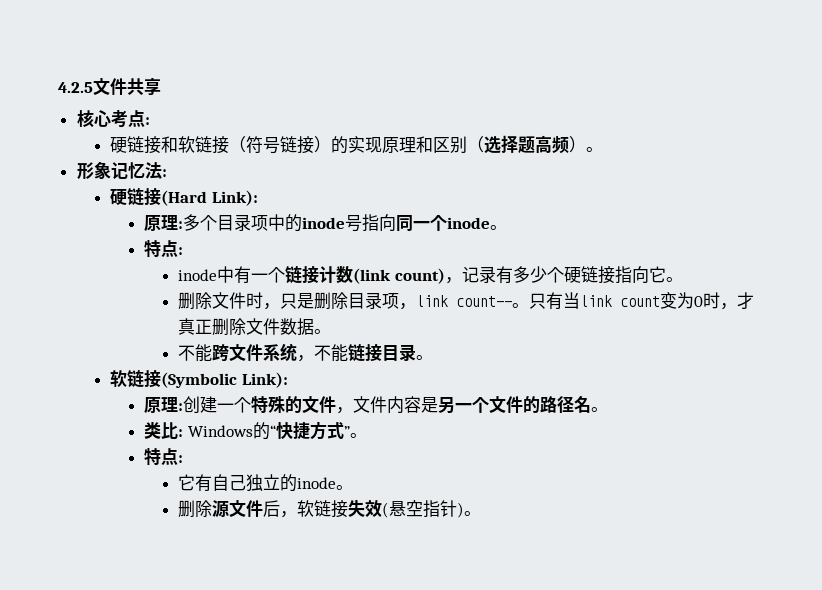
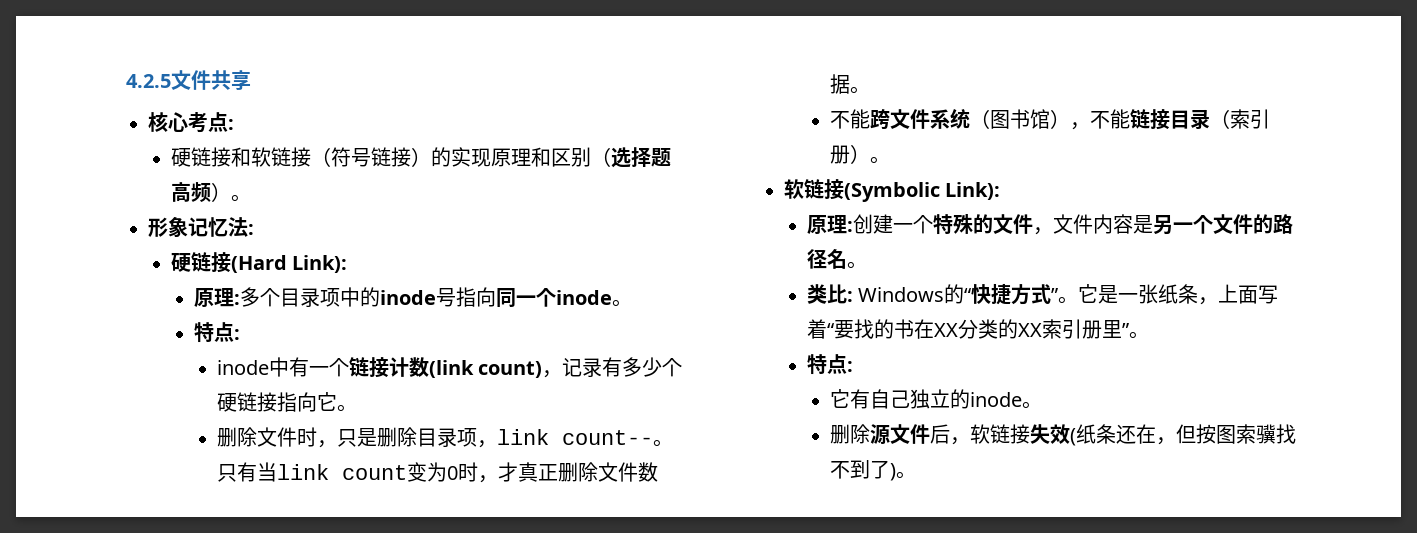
- 不能跨文件系统，不能链接目录。
+ 不能跨文件系统（图书馆），不能链接目录（索引册）。
+ 它是一张纸条，上面写着“要找的书在XX分类的XX索引册里”。
- 删除源文件后，软链接失效(悬空指针)。
+ 删除源文件后，软链接失效(纸条还在，但按图索骥找不到了)。

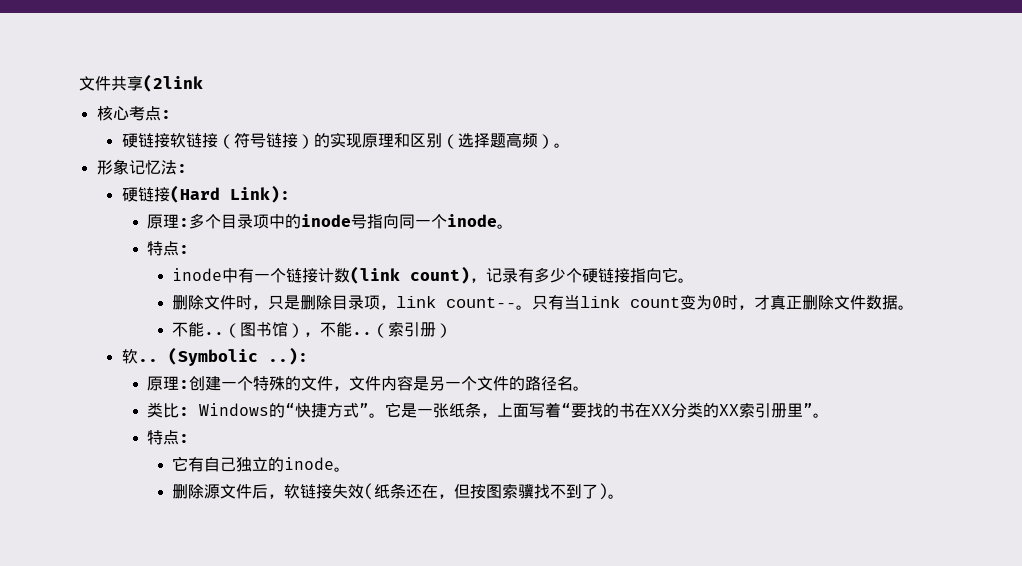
- 4.2.5文件共享
+ 文件共享(2link
- 硬链接和软链接（符号链接）的实现原理和区别（选择题高频）。
+ 硬链接软链接（符号链接）的实现原理和区别（选择题高频）。
- 不能跨文件系统（图书馆），不能链接目录（索引册）。
- 软链接(Symbolic Link):
+ 不能..（图书馆），不能..（索引册）
+ 软.. (Symbolic ..):

